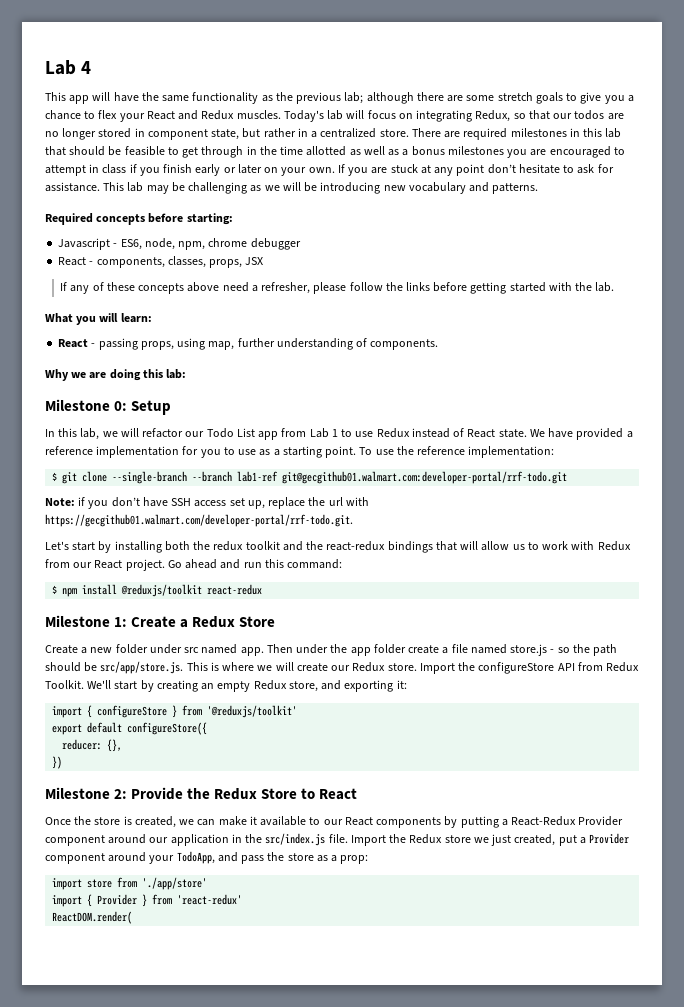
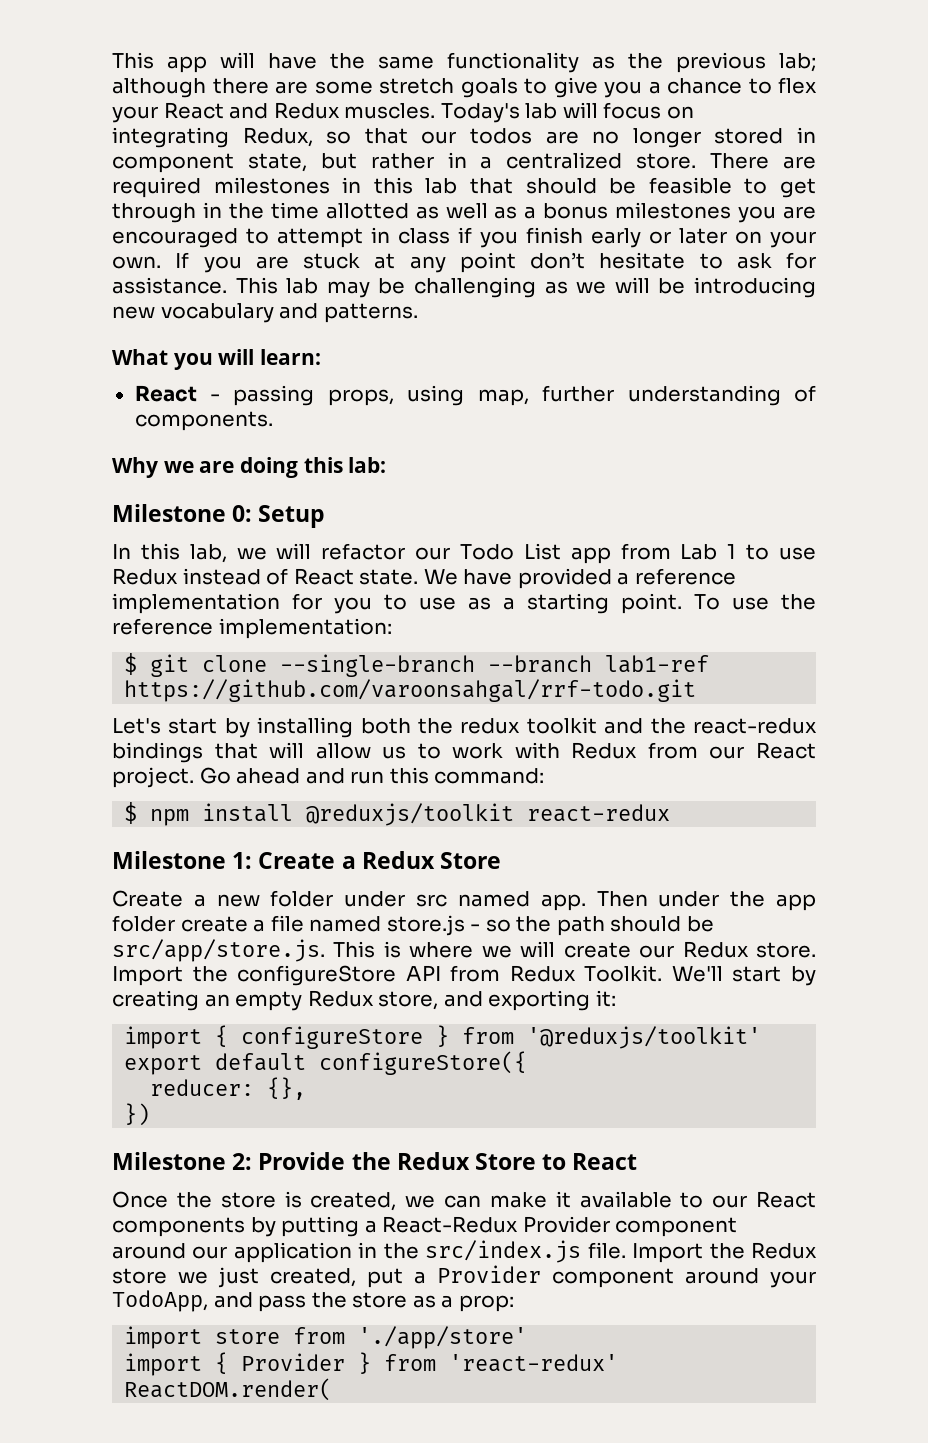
- Lab 4
- Required concepts before starting:
- Javascript - ES6, node, npm, chrome debugger
- React - components, classes, props, JSX
- If any of these concepts above need a refresher, please follow the links before getting started with the lab.
- $ git clone --single-branch --branch lab1-ref git@gecgithub01.walmart.com:developer-portal/rrf-todo.git
- Note: if you don’t have SSH access set up, replace the url with https://gecgithub01.walmart.com/developer-portal/rrf-todo.git.
+ $ git clone --single-branch --branch lab1-ref https://github.com/varoonsahgal/rrf-todo.git

